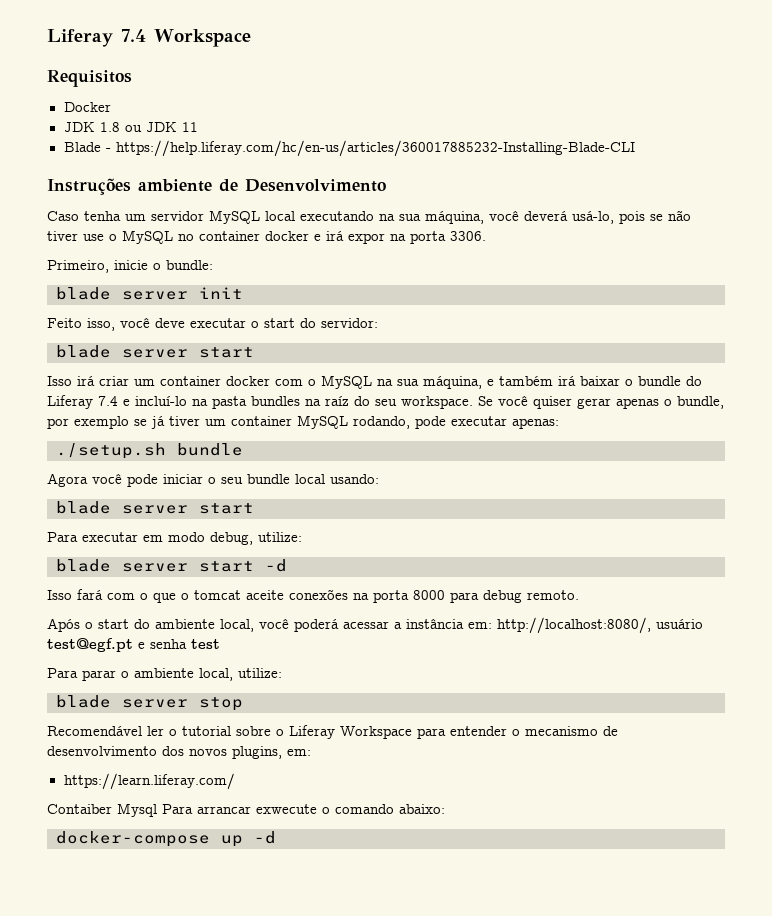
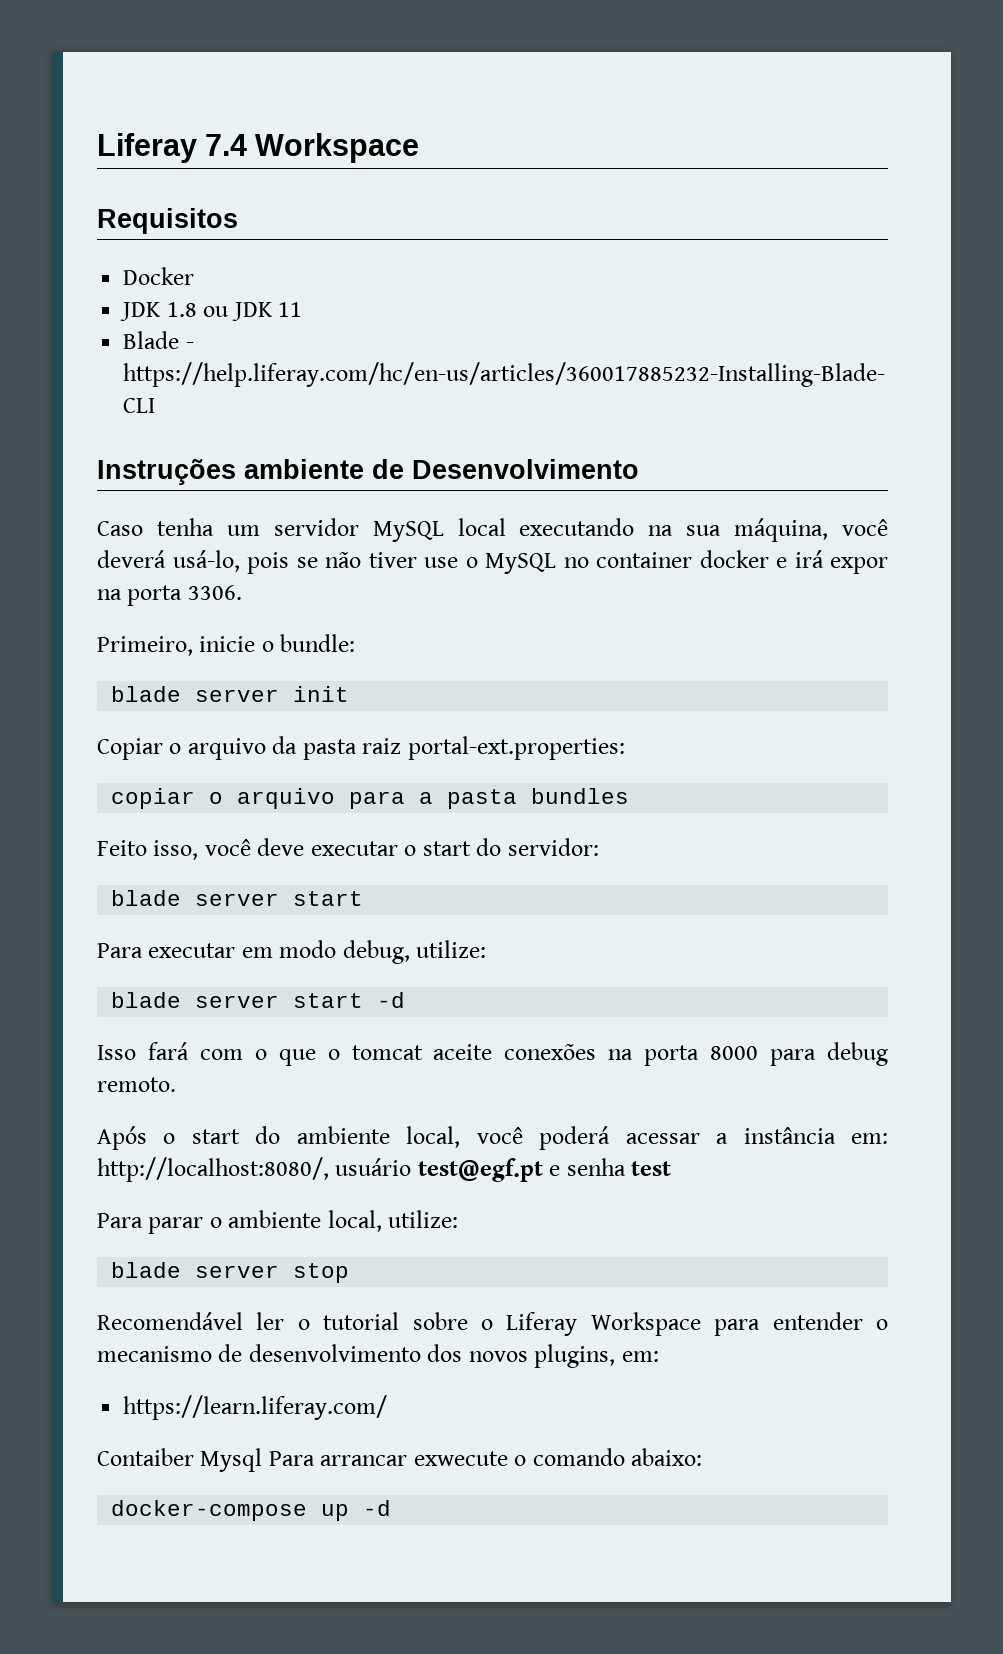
+ Copiar o arquivo da pasta raiz portal-ext.properties:
+ copiar o arquivo para a pasta bundles
- Isso irá criar um container docker com o MySQL na sua máquina, e também irá baixar o bundle do Liferay 7.4 e incluí-lo na pasta bundles na raíz do seu workspace. Se você quiser gerar apenas o bundle, por exemplo se já tiver um container MySQL rodando, pode executar apenas:
- ./setup.sh bundle
- Agora você pode iniciar o seu bundle local usando:
- blade server start

